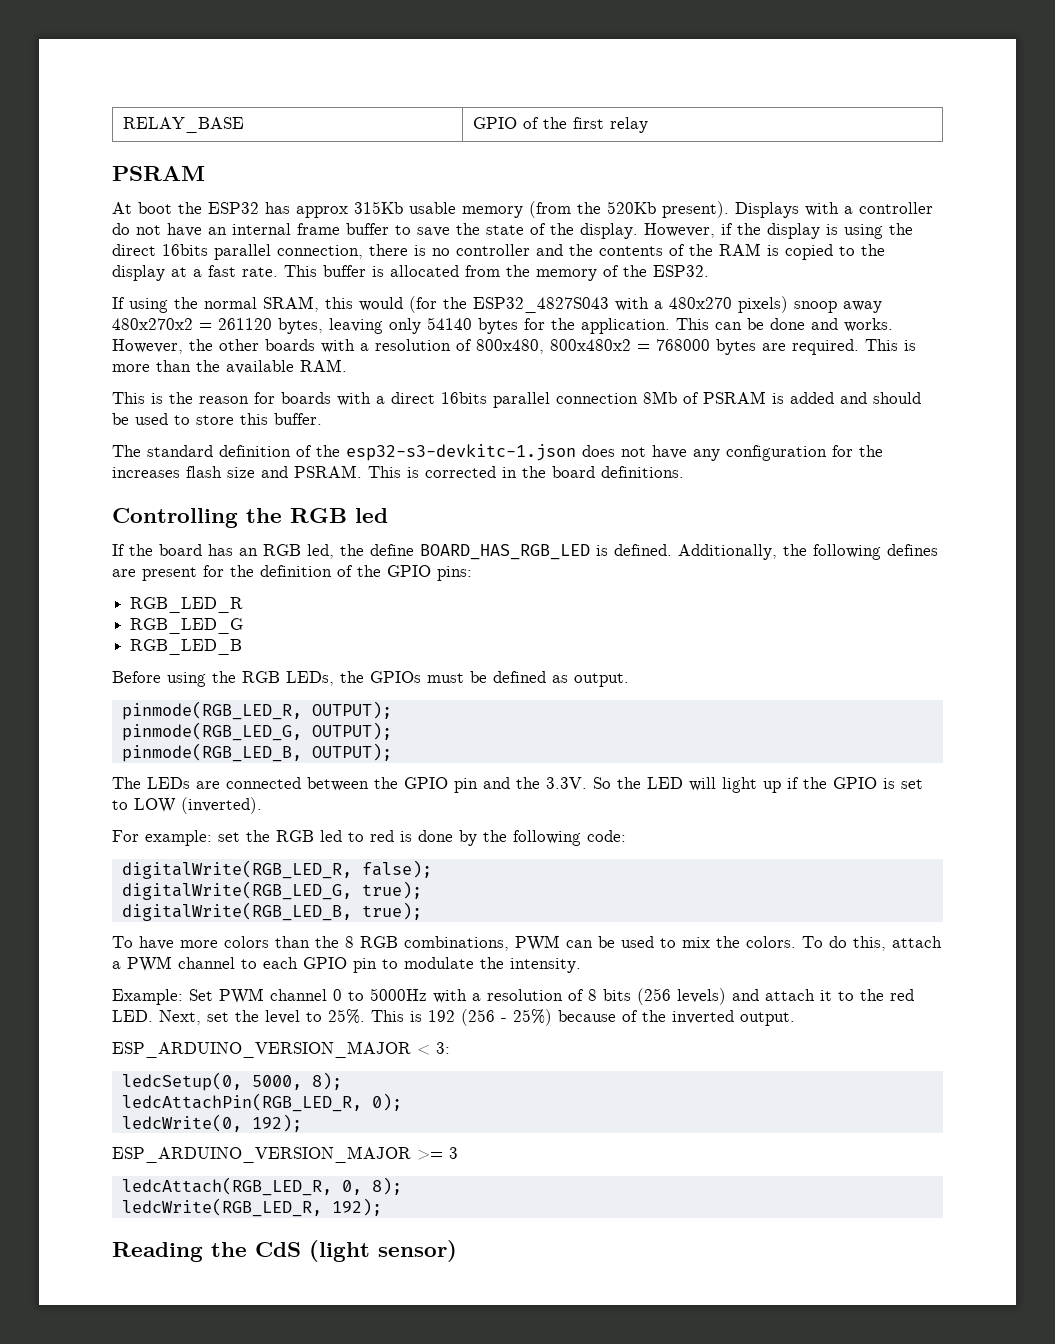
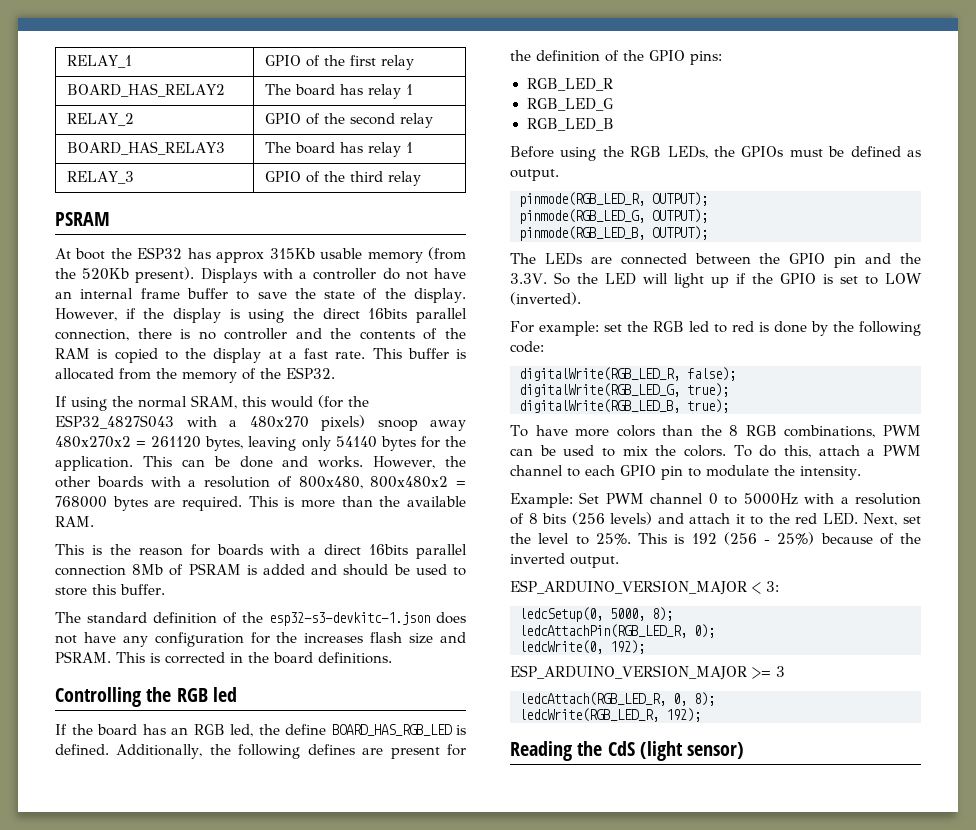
- RELAY_BASE | GPIO of the first relay
+ RELAY_1 | GPIO of the first relay
+ BOARD_HAS_RELAY2 | The board has relay 1
+ RELAY_2 | GPIO of the second relay
+ BOARD_HAS_RELAY3 | The board has relay 1
+ RELAY_3 | GPIO of the third relay

